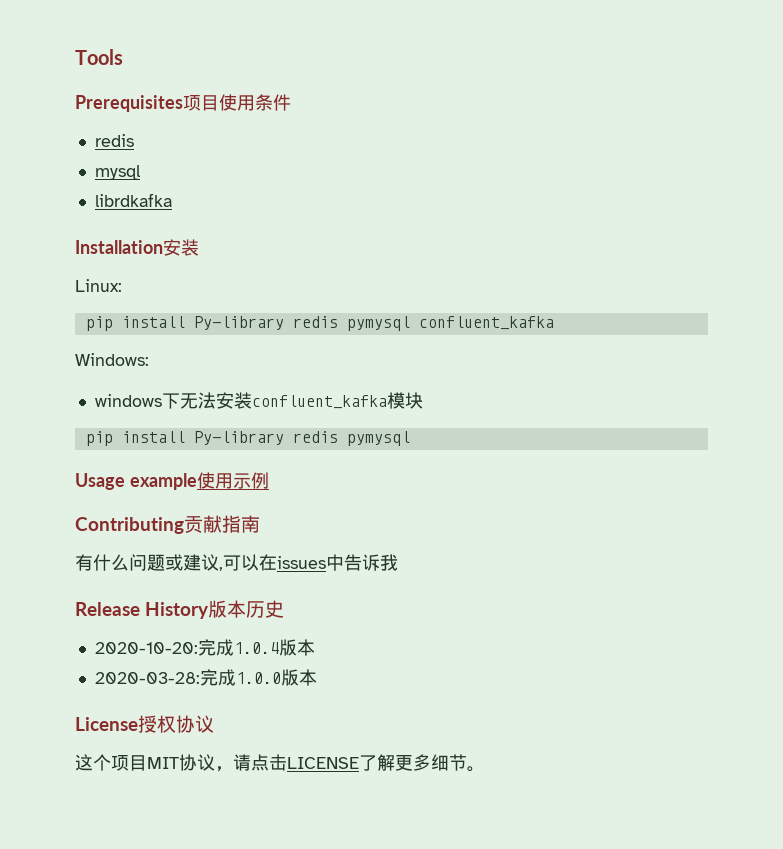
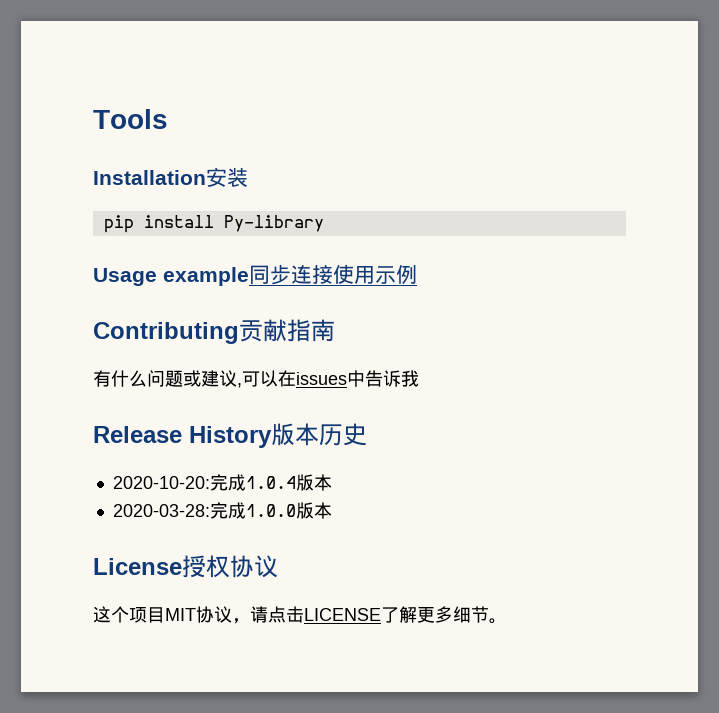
- Prerequisites项目使用条件
- redis
- mysql
- librdkafka
- Linux:
- pip install Py-library redis pymysql confluent_kafka
- Windows:
- windows下无法安装confluent_kafka模块
- pip install Py-library redis pymysql
+ pip install Py-library
- Usage example使用示例
+ Usage example同步连接使用示例

